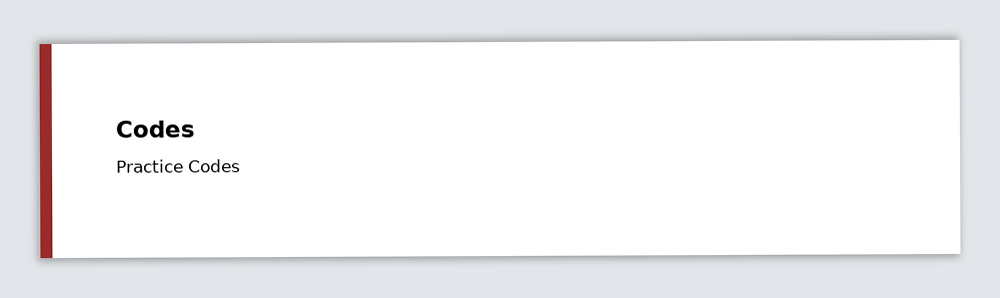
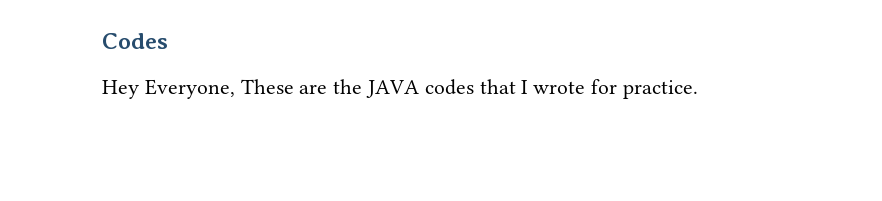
- Practice Codes
+ Hey Everyone, These are the JAVA codes that I wrote for practice.

